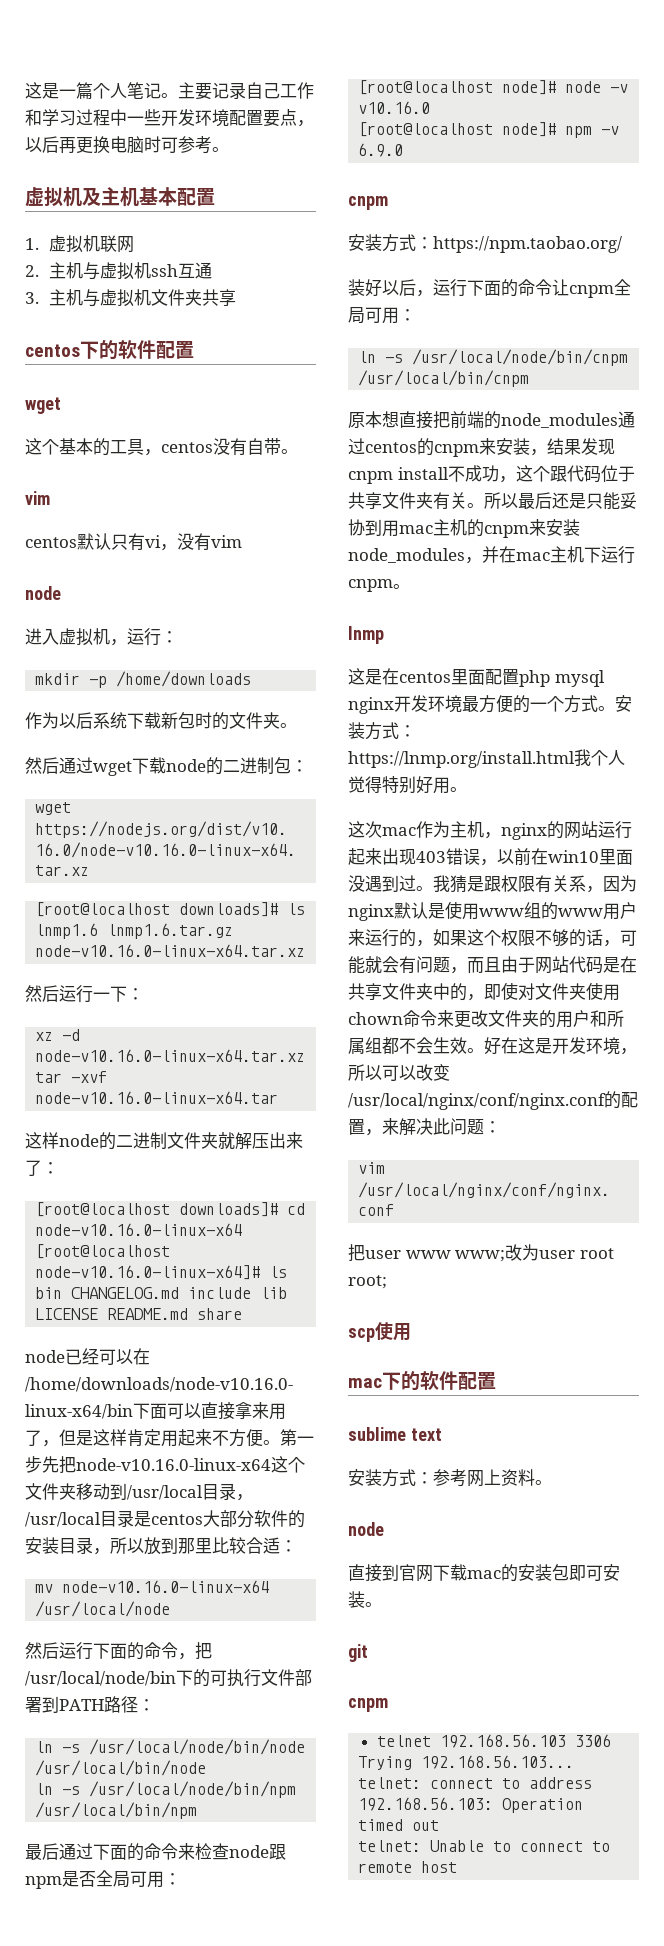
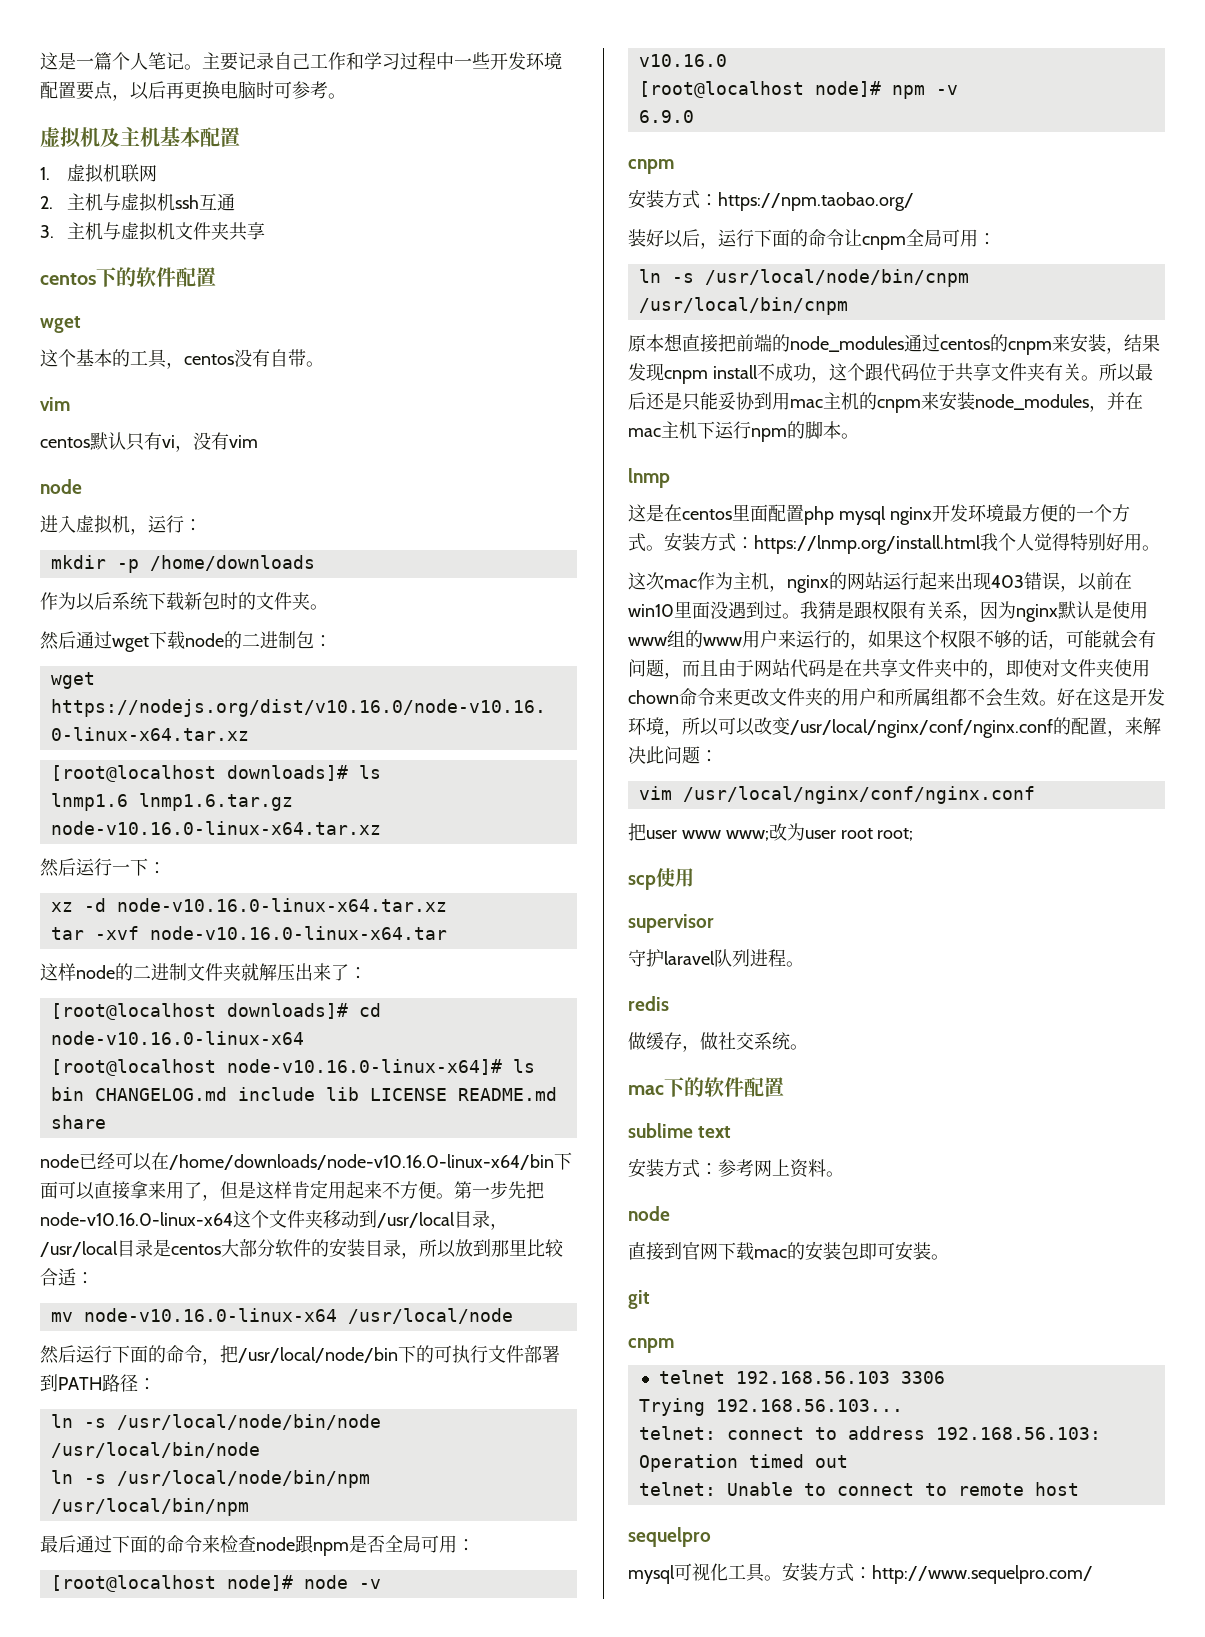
- 所以最后还是只能妥协到用mac主机的cnpm来安装node_modules，并在mac主机下运行cnpm。
+ 所以最后还是只能妥协到用mac主机的cnpm来安装node_modules，并在mac主机下运行npm的脚本。
+ supervisor
+ 守护laravel队列进程。
+ redis
+ 做缓存，做社交系统。
+ sequelpro
+ mysql可视化工具。安装方式：http://www.sequelpro.com/

